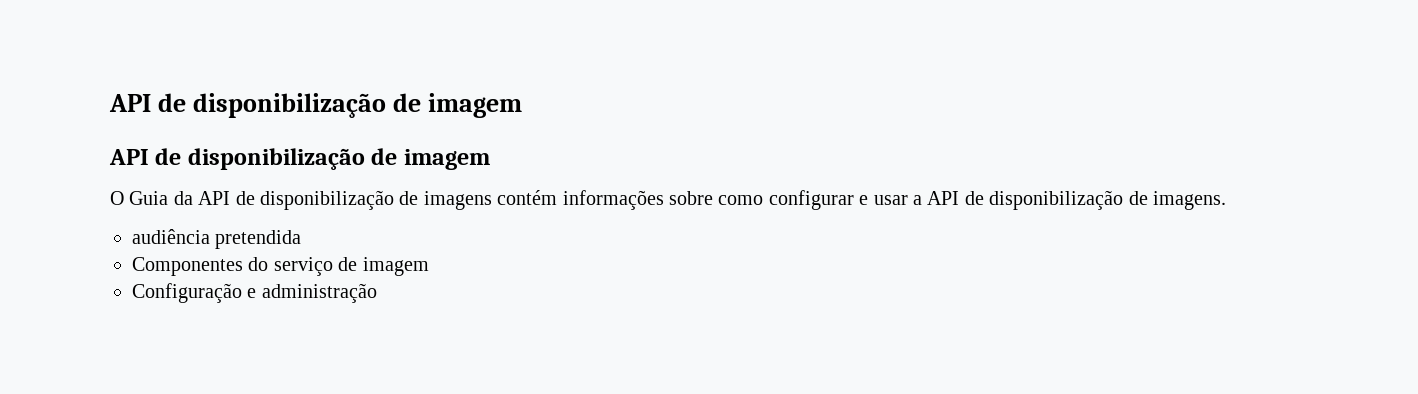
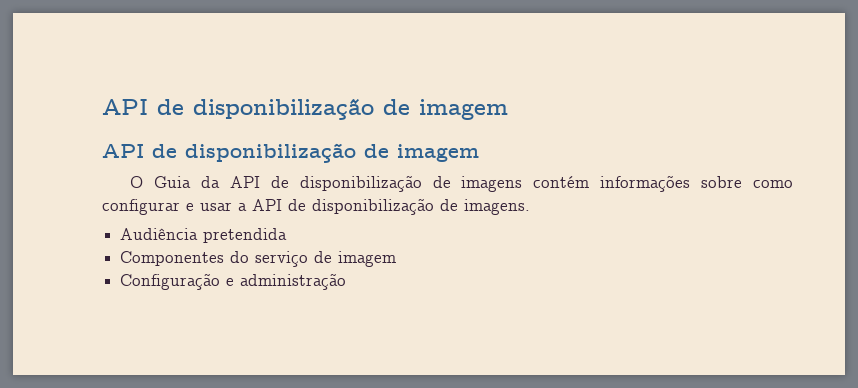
- audiência pretendida
+ Audiência pretendida

